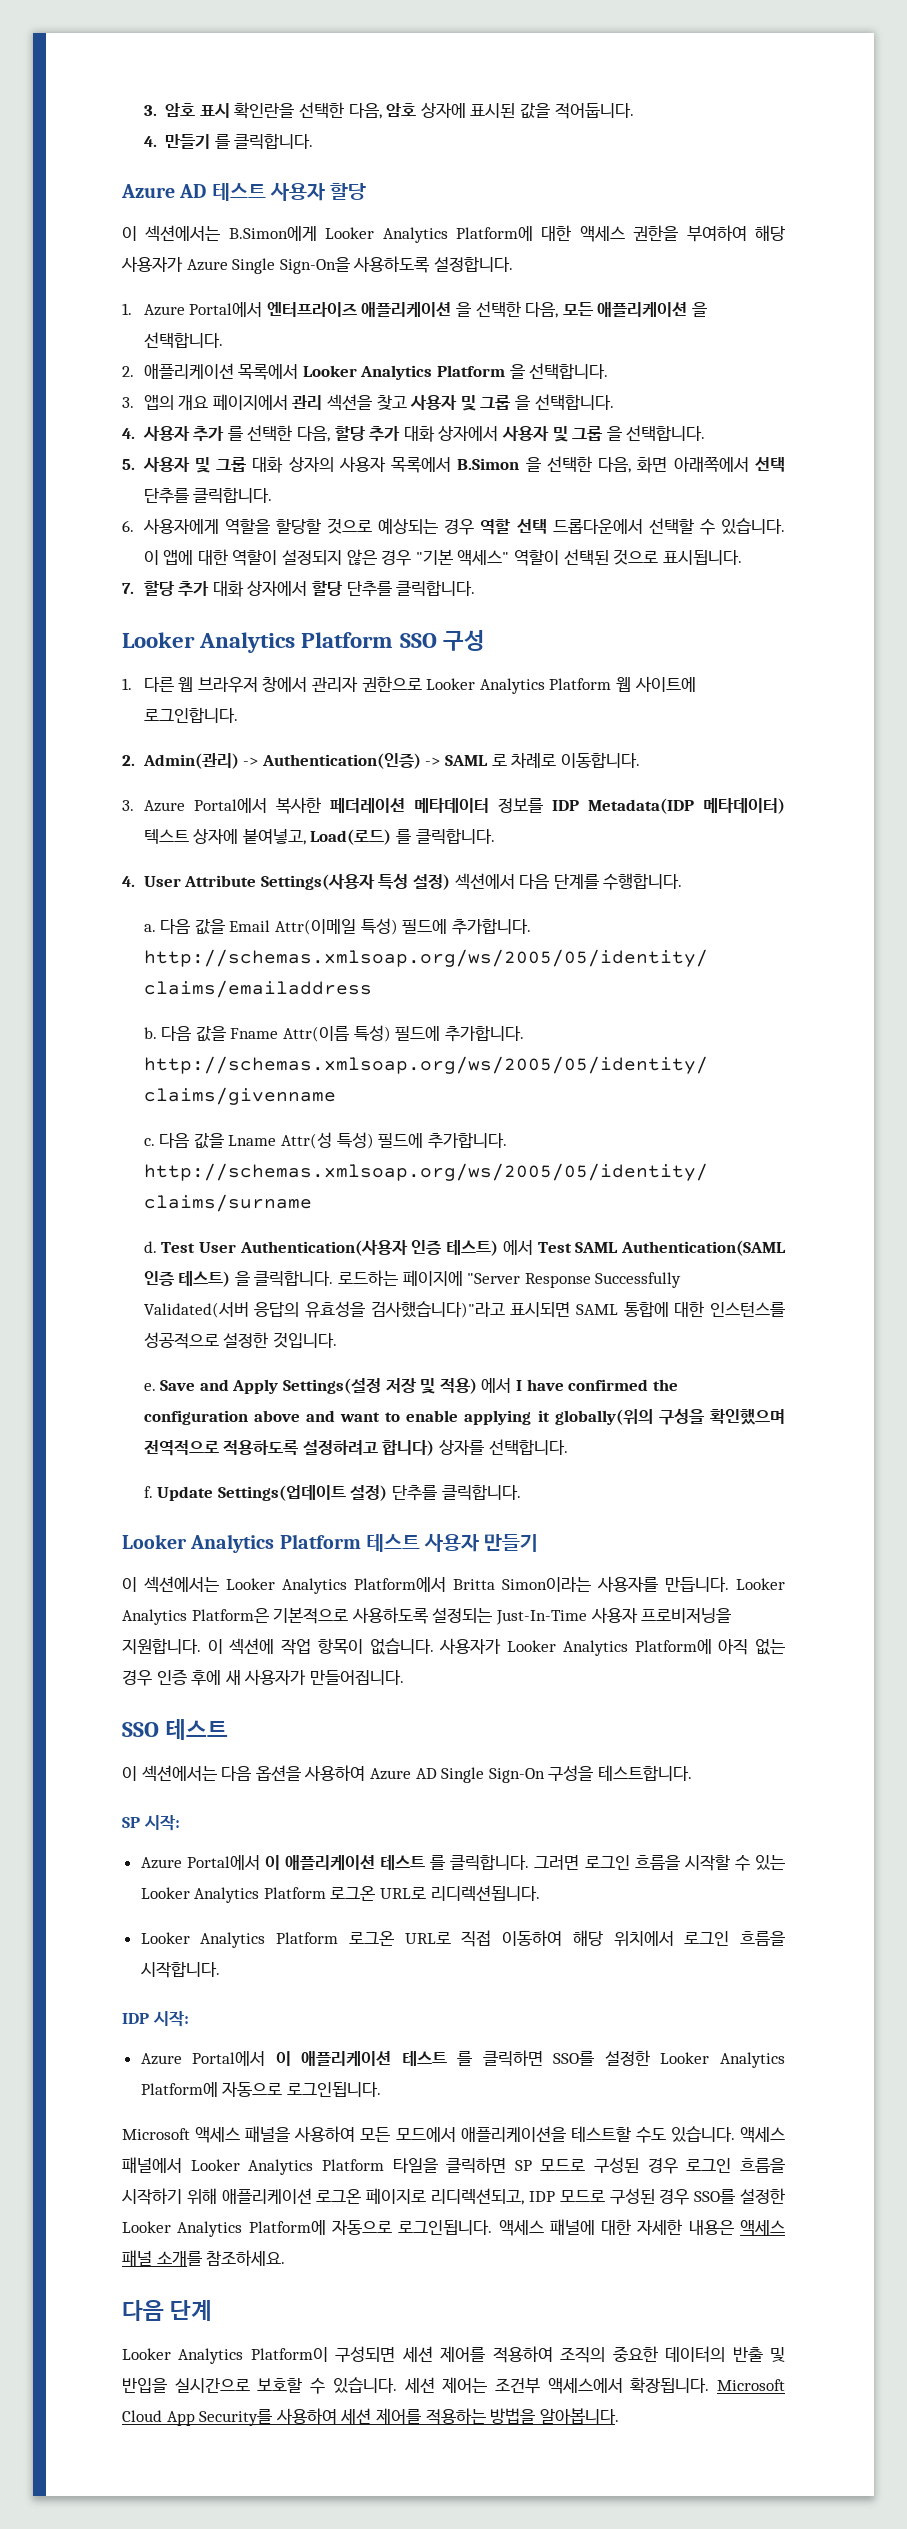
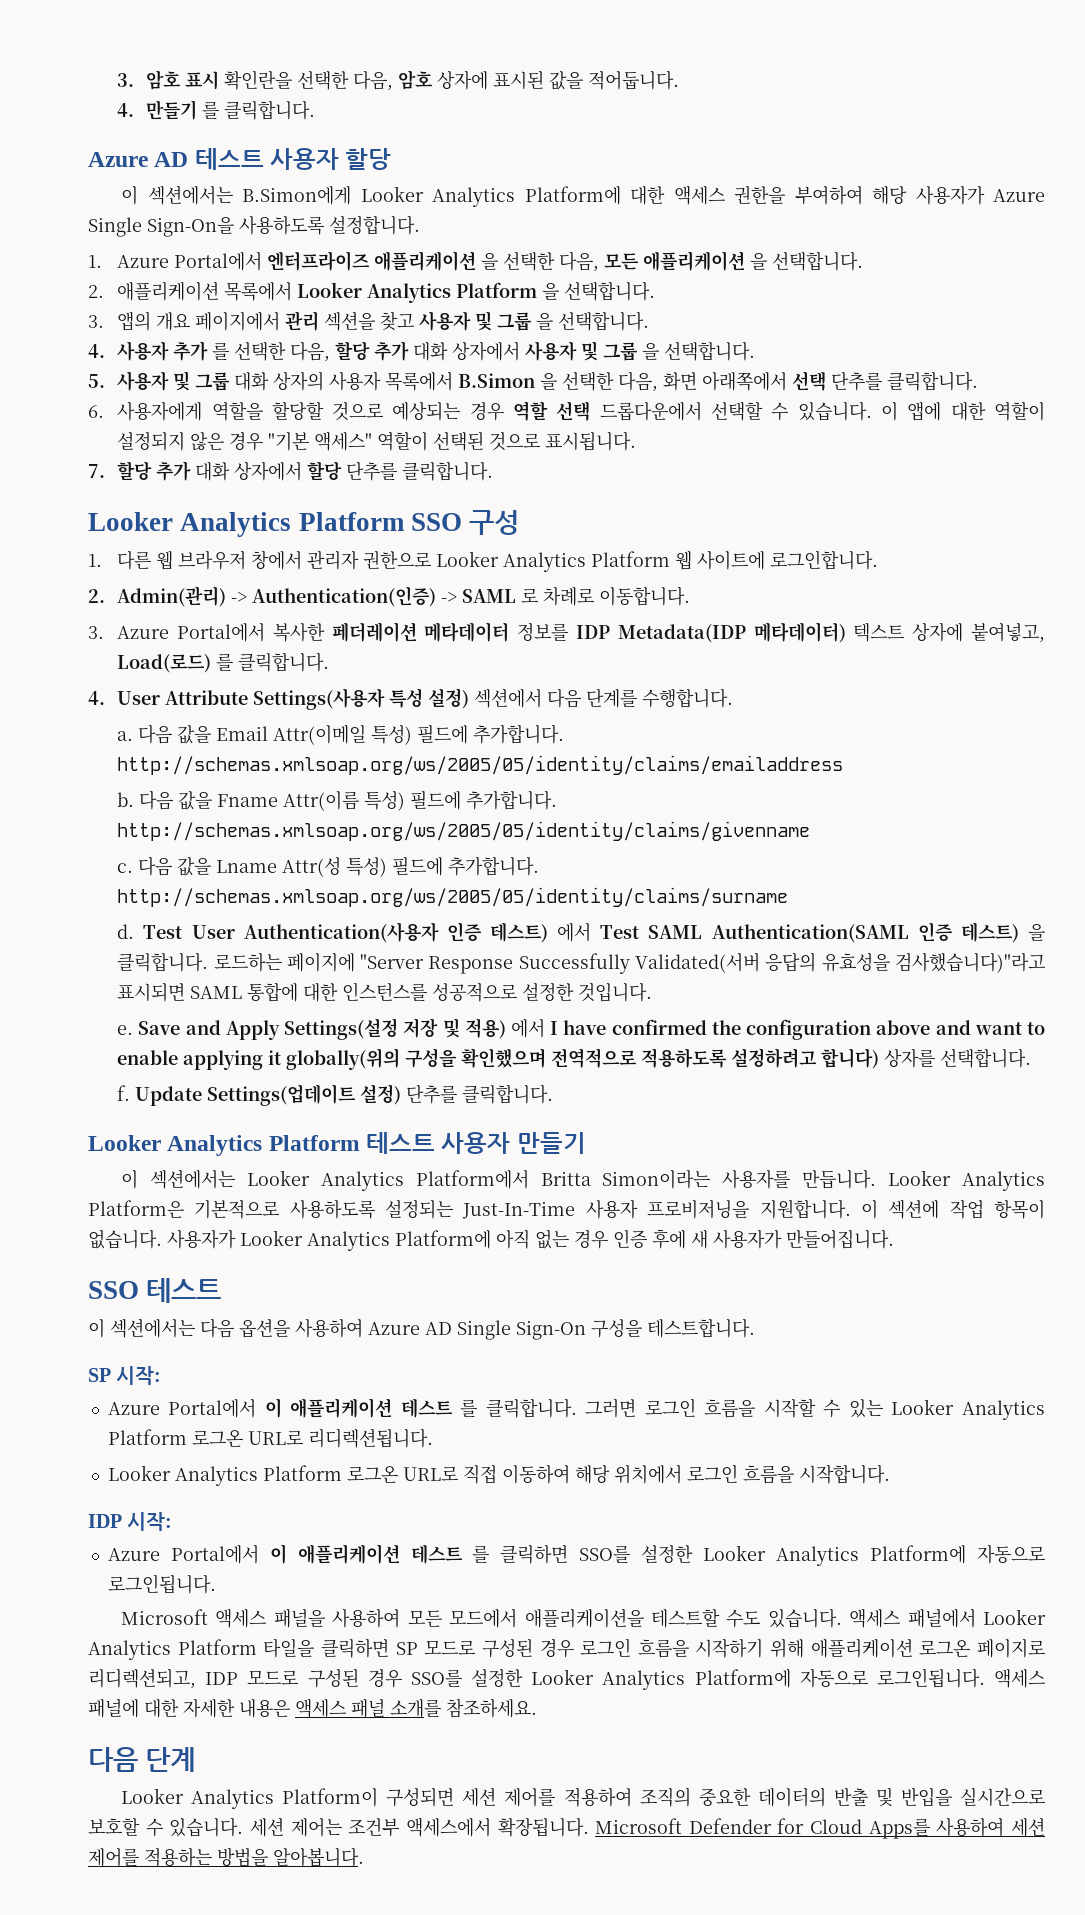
- Microsoft Cloud App Security를 사용하여 세션 제어를 적용하는 방법을 알아봅니다.
+ Microsoft Defender for Cloud Apps를 사용하여 세션 제어를 적용하는 방법을 알아봅니다.

